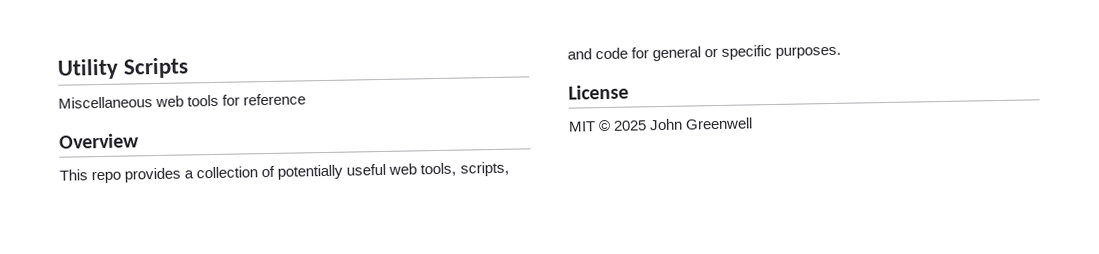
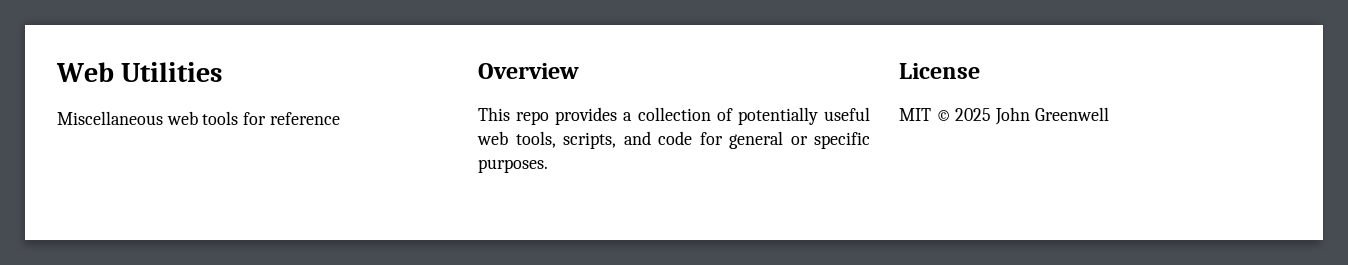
- Utility Scripts
+ Web Utilities

